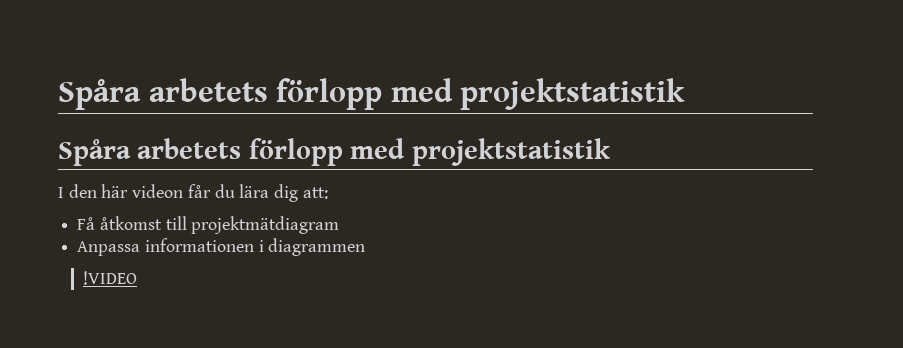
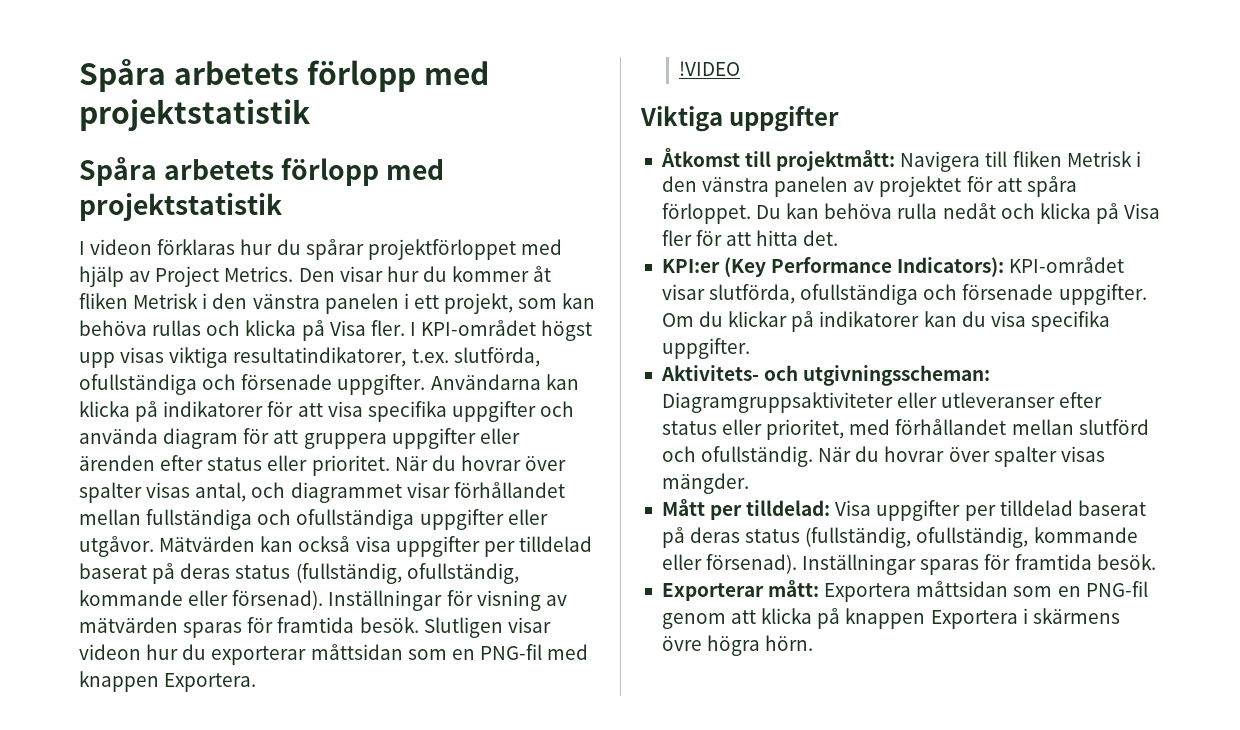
- I den här videon får du lära dig att:
- Få åtkomst till projektmätdiagram
- Anpassa informationen i diagrammen
+ I videon förklaras hur du spårar projektförloppet med hjälp av Project Metrics. Den visar hur du kommer åt fliken Metrisk i den vänstra panelen i ett projekt, som kan behöva rullas och klicka på Visa fler. I KPI-området högst upp visas viktiga resultatindikatorer, t.ex. slutförda, ofullständiga och försenade uppgifter. Användarna kan klicka på indikatorer för att visa specifika uppgifter och använda diagram för att gruppera uppgifter eller ärenden efter status eller prioritet. När du hovrar över spalter visas antal, och diagrammet visar förhållandet mellan fullständiga och ofullständiga uppgifter eller utgåvor. Mätvärden kan också visa uppgifter per tilldelad baserat på deras status (fullständig, ofullständig, kommande eller försenad). Inställningar för visning av mätvärden sparas för framtida besök. Slutligen visar videon hur du exporterar måttsidan som en PNG-fil med knappen Exportera.
  !VIDEO
+ Viktiga uppgifter
+ Åtkomst till projektmått: Navigera till fliken Metrisk i den vänstra panelen av projektet för att spåra förloppet. Du kan behöva rulla nedåt och klicka på Visa fler för att hitta det.
+ KPI:er (Key Performance Indicators): KPI-området visar slutförda, ofullständiga och försenade uppgifter. Om du klickar på indikatorer kan du visa specifika uppgifter.
+ Aktivitets- och utgivningsscheman: Diagramgruppsaktiviteter eller utleveranser efter status eller prioritet, med förhållandet mellan slutförd och ofullständig. När du hovrar över spalter visas mängder.
+ Mått per tilldelad: Visa uppgifter per tilldelad baserat på deras status (fullständig, ofullständig, kommande eller försenad). Inställningar sparas för framtida besök.
+ Exporterar mått: Exportera måttsidan som en PNG-fil genom att klicka på knappen Exportera i skärmens övre högra hörn.

